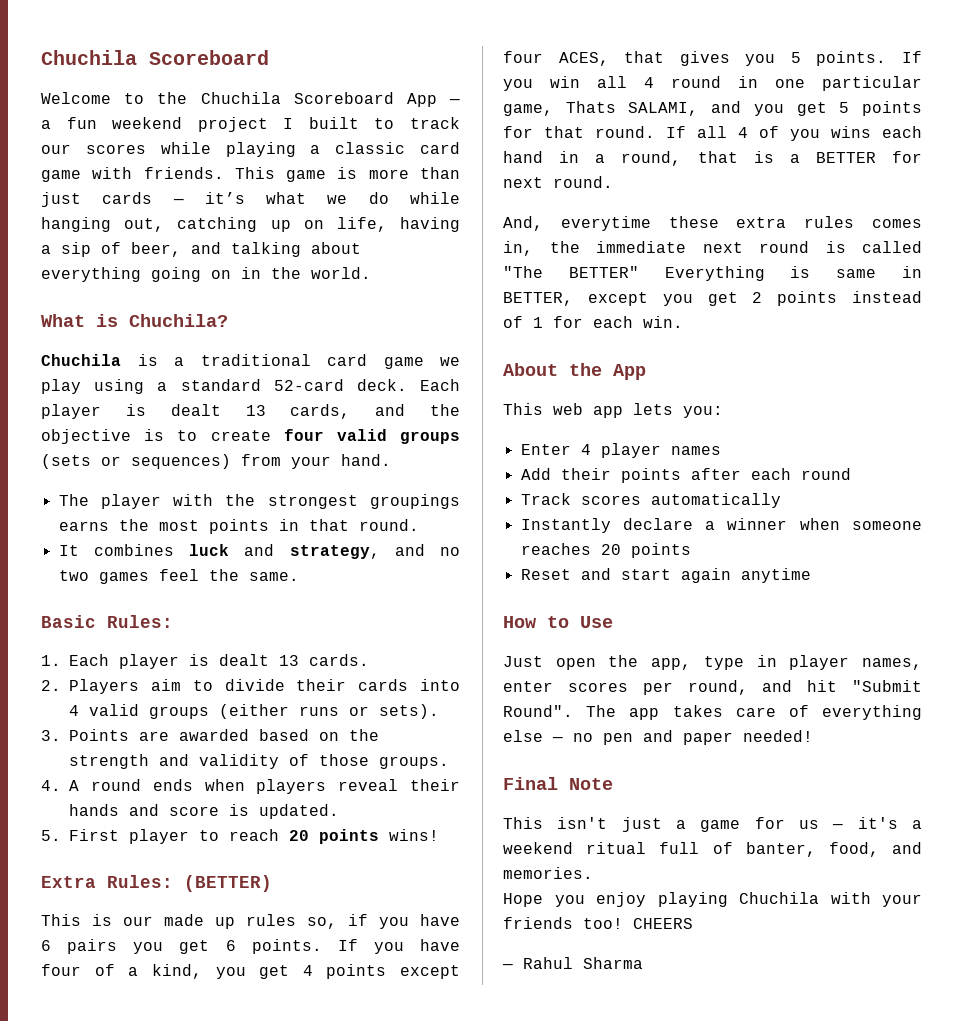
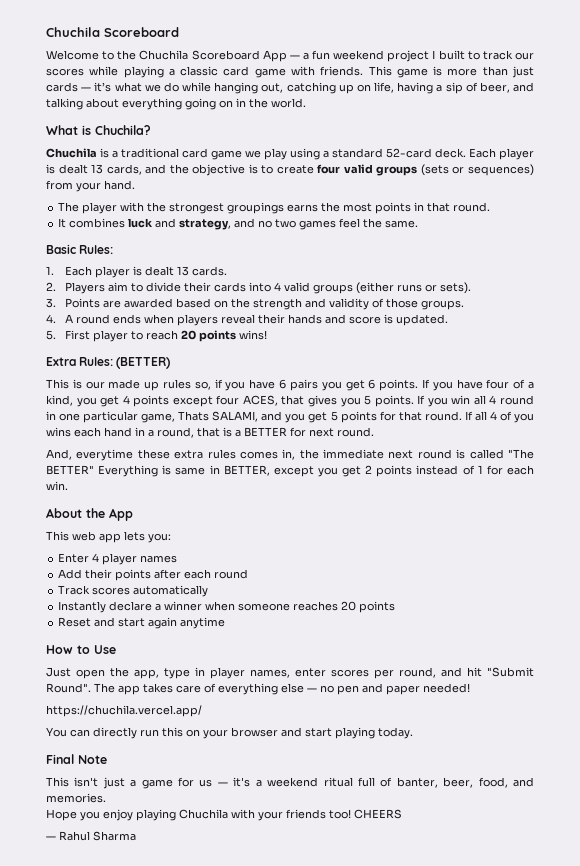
+ https://chuchila.vercel.app/
+ You can directly run this on your browser and start playing today.
- This isn't just a game for us — it's a weekend ritual full of banter, food, and memories.
+ This isn't just a game for us — it's a weekend ritual full of banter, beer, food, and memories.

